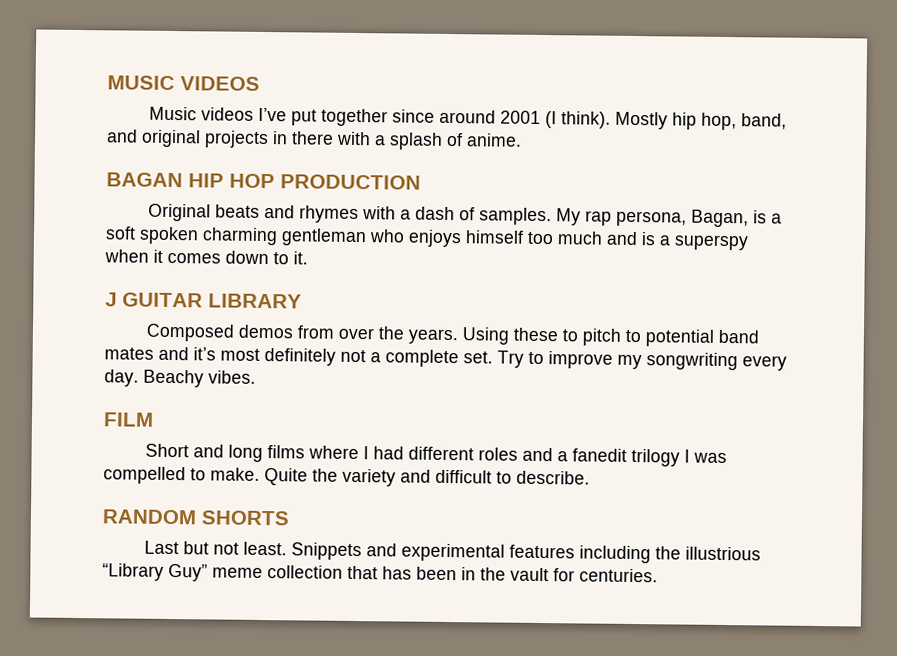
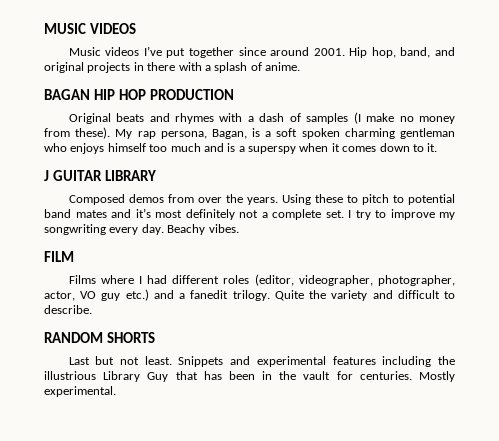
- Music videos I’ve put together since around 2001 (I think). Mostly hip hop, band, and original projects in there with a splash of anime.
+ Music videos I’ve put together since around 2001. Hip hop, band, and original projects in there with a splash of anime.
- Original beats and rhymes with a dash of samples.
+ Original beats and rhymes with a dash of samples (I make no money from these).
- Try to improve my songwriting every day.
+ I try to improve my songwriting every day.
- Short and long films where I had different roles and a fanedit trilogy I was compelled to make.
+ Films where I had different roles (editor, videographer, photographer, actor, VO guy etc.) and a fanedit trilogy.
- Snippets and experimental features including the illustrious “Library Guy” meme collection that has been in the vault for centuries.
+ Snippets and experimental features including the illustrious Library Guy that has been in the vault for centuries.
+ Mostly experimental.

